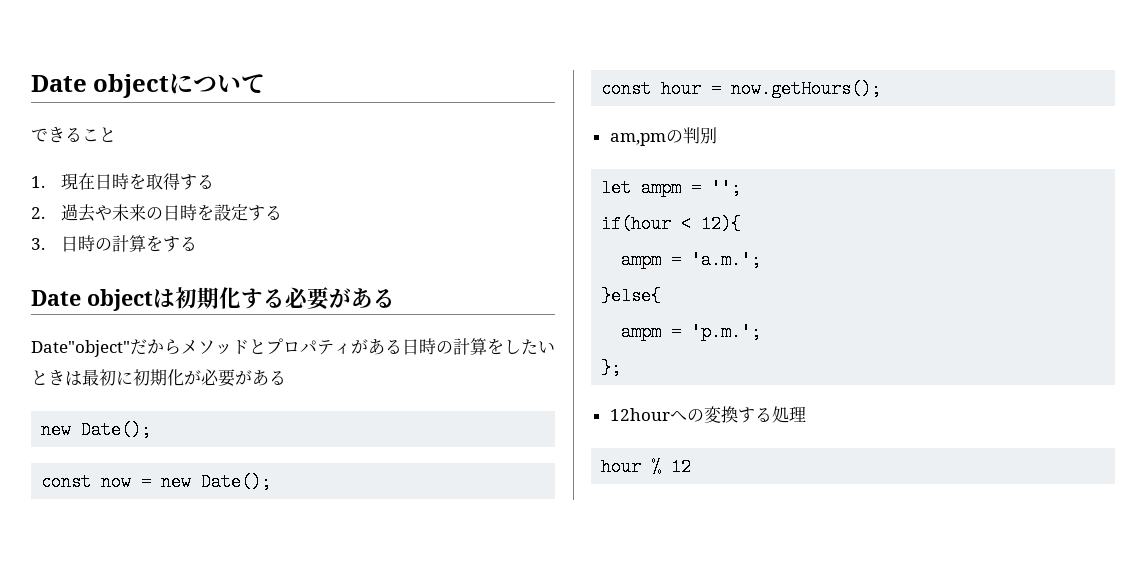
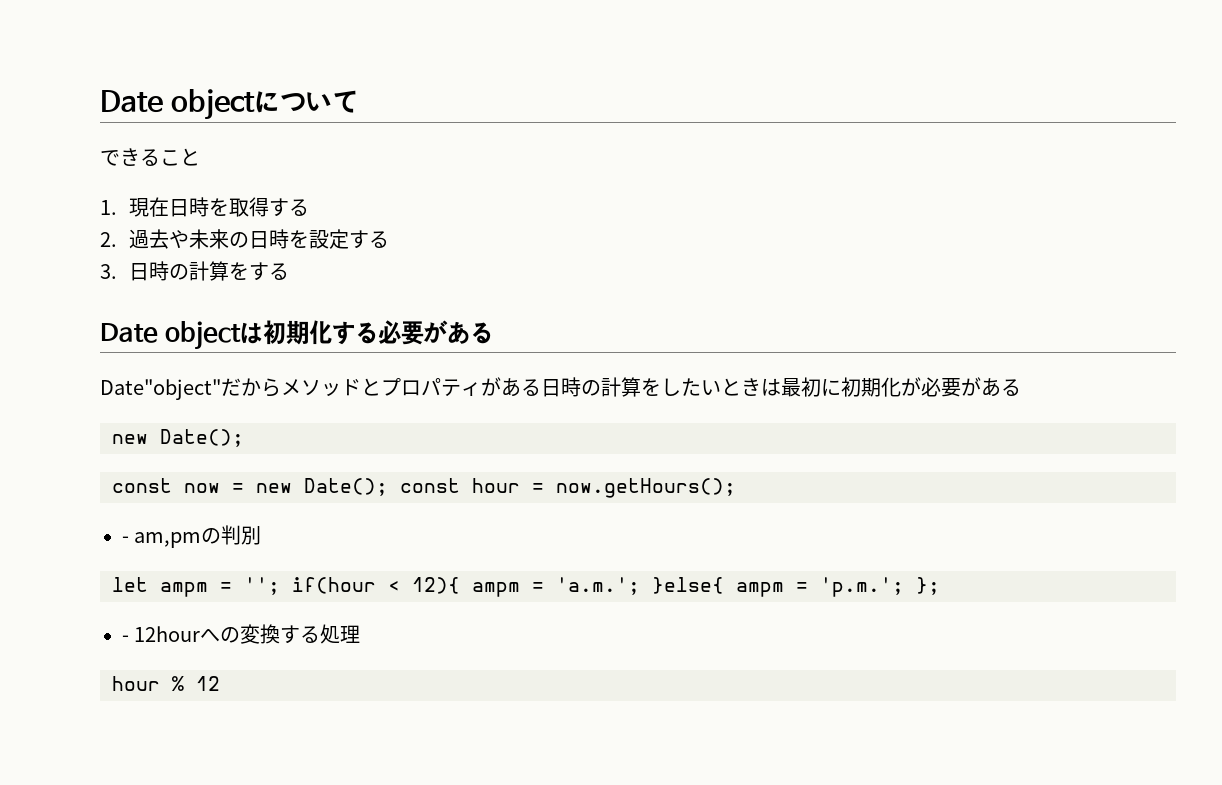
- const now = new Date();
- const hour = now.getHours();
+ const now = new Date(); const hour = now.getHours();
- am,pmの判別
+ - am,pmの判別
- let ampm = '';
- if(hour < 12){
- ampm = 'a.m.';
- }else{
- ampm = 'p.m.';
- };
+ let ampm = ''; if(hour < 12){ ampm = 'a.m.'; }else{ ampm = 'p.m.'; };
- 12hourへの変換する処理
+ - 12hourへの変換する処理

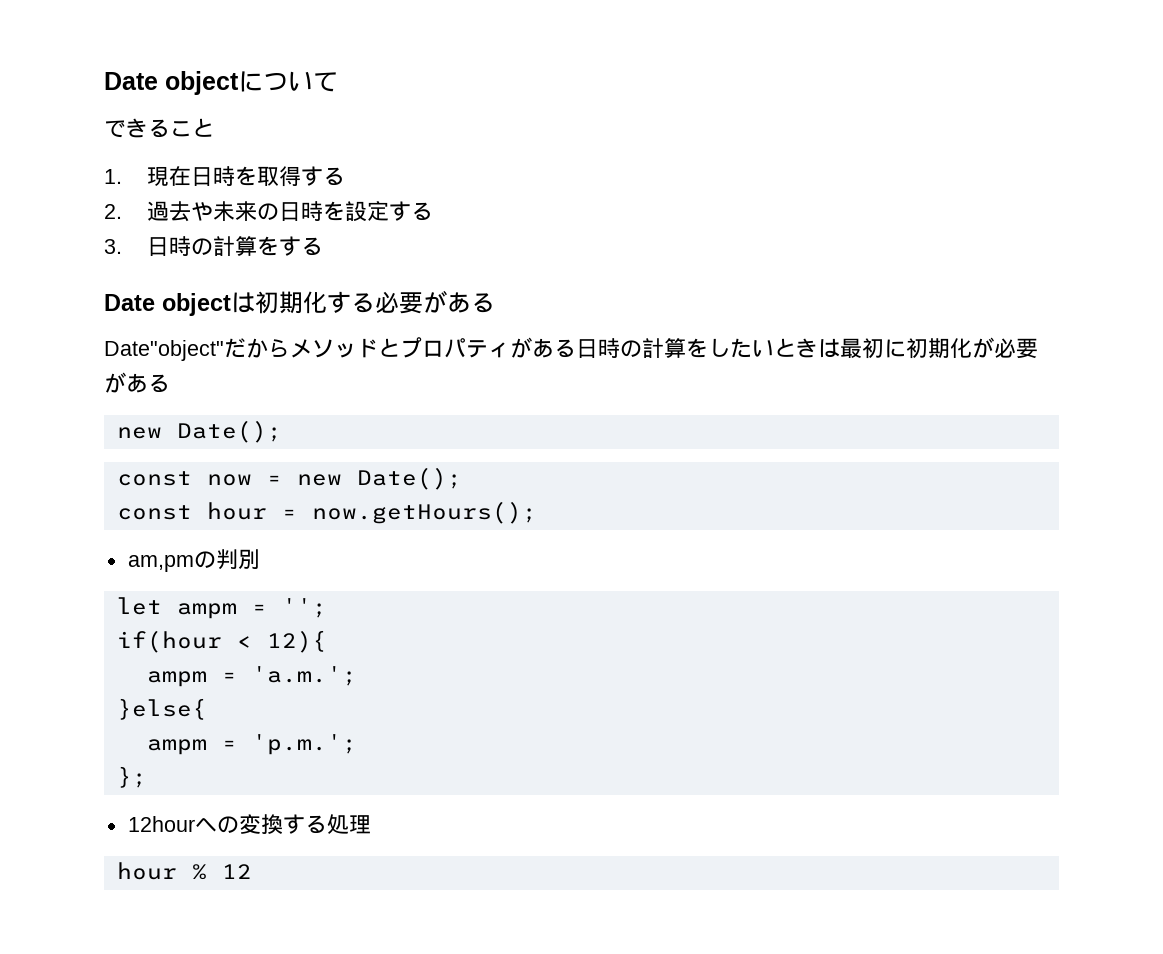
- const now = new Date(); const hour = now.getHours();
+ const now = new Date();
+ const hour = now.getHours();
- - am,pmの判別
+ am,pmの判別
- let ampm = ''; if(hour < 12){ ampm = 'a.m.'; }else{ ampm = 'p.m.'; };
+ let ampm = '';
+ if(hour < 12){
+ ampm = 'a.m.';
+ }else{
+ ampm = 'p.m.';
+ };
- - 12hourへの変換する処理
+ 12hourへの変換する処理

